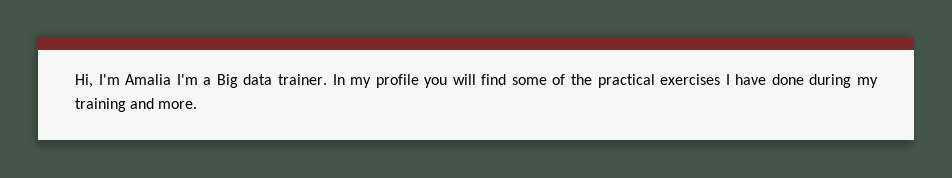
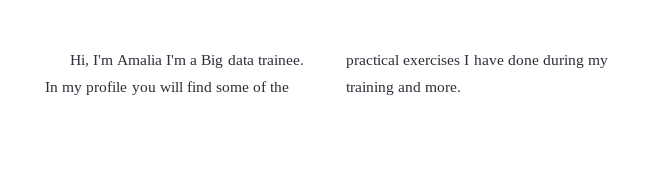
- Hi, I'm Amalia I'm a Big data trainer.
+ Hi, I'm Amalia I'm a Big data trainee.

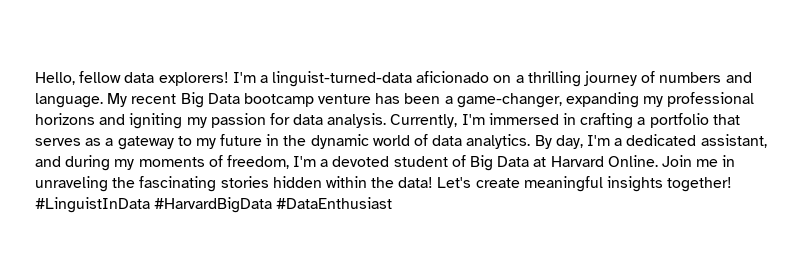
- Hi, I'm Amalia I'm a Big data trainee. In my profile you will find some of the practical exercises I have done during my training and more.
+ Hello, fellow data explorers! I'm a linguist-turned-data aficionado on a thrilling journey of numbers and language. My recent Big Data bootcamp venture has been a game-changer, expanding my professional horizons and igniting my passion for data analysis. Currently, I'm immersed in crafting a portfolio that serves as a gateway to my future in the dynamic world of data analytics. By day, I'm a dedicated assistant, and during my moments of freedom, I'm a devoted student of Big Data at Harvard Online. Join me in unraveling the fascinating stories hidden within the data! Let's create meaningful insights together! #LinguistInData #HarvardBigData #DataEnthusiast

